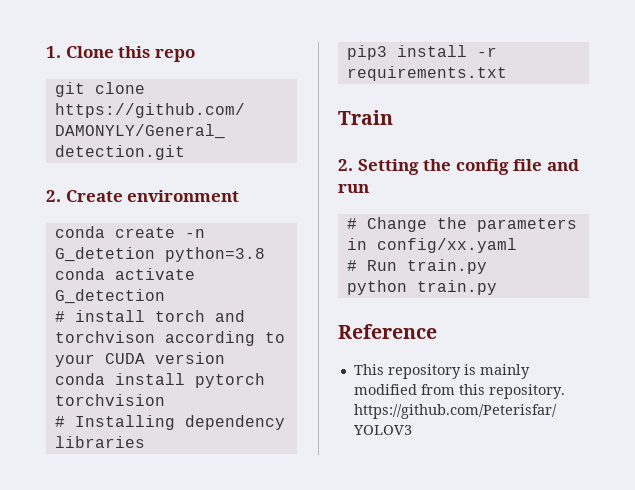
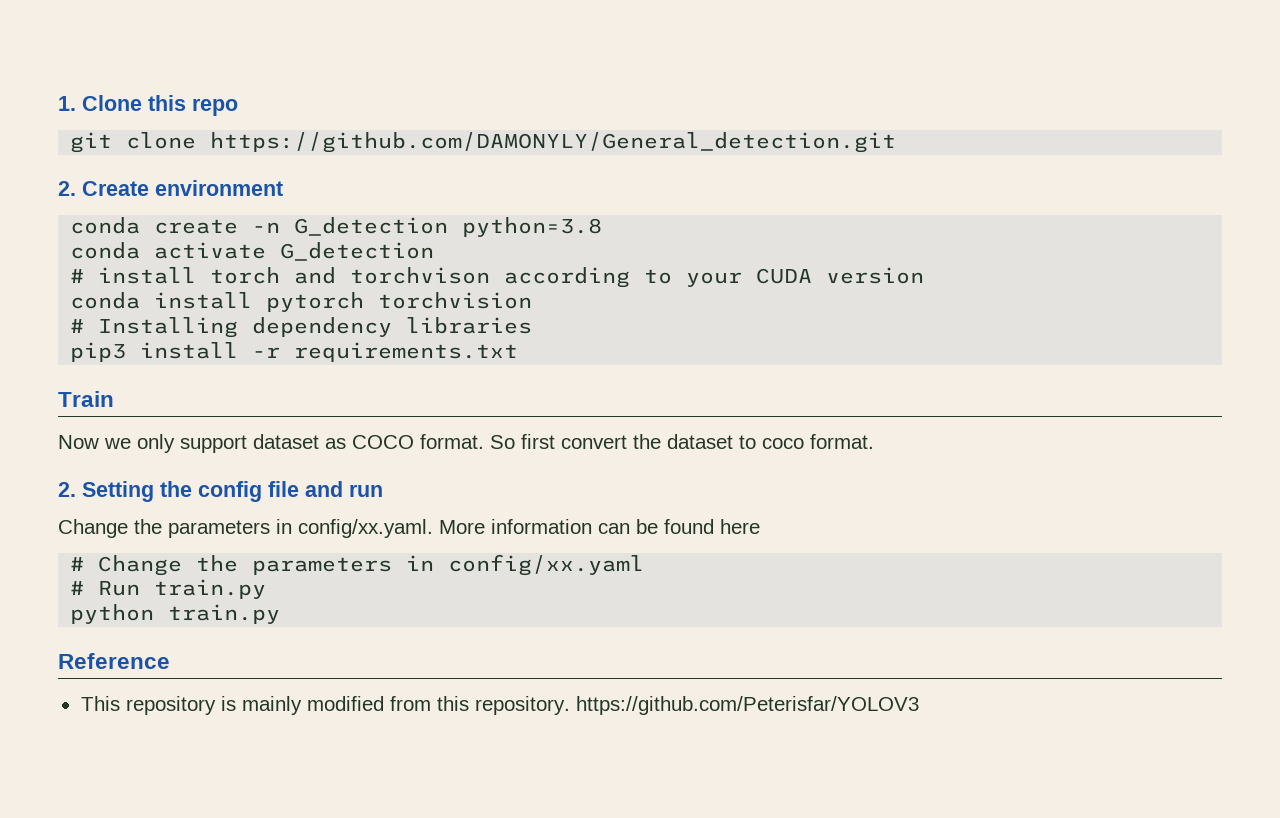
- conda create -n G_detetion python=3.8
+ conda create -n G_detection python=3.8
+ Now we only support dataset as COCO format. So first convert the dataset to coco format.
+ Change the parameters in config/xx.yaml. More information can be found here

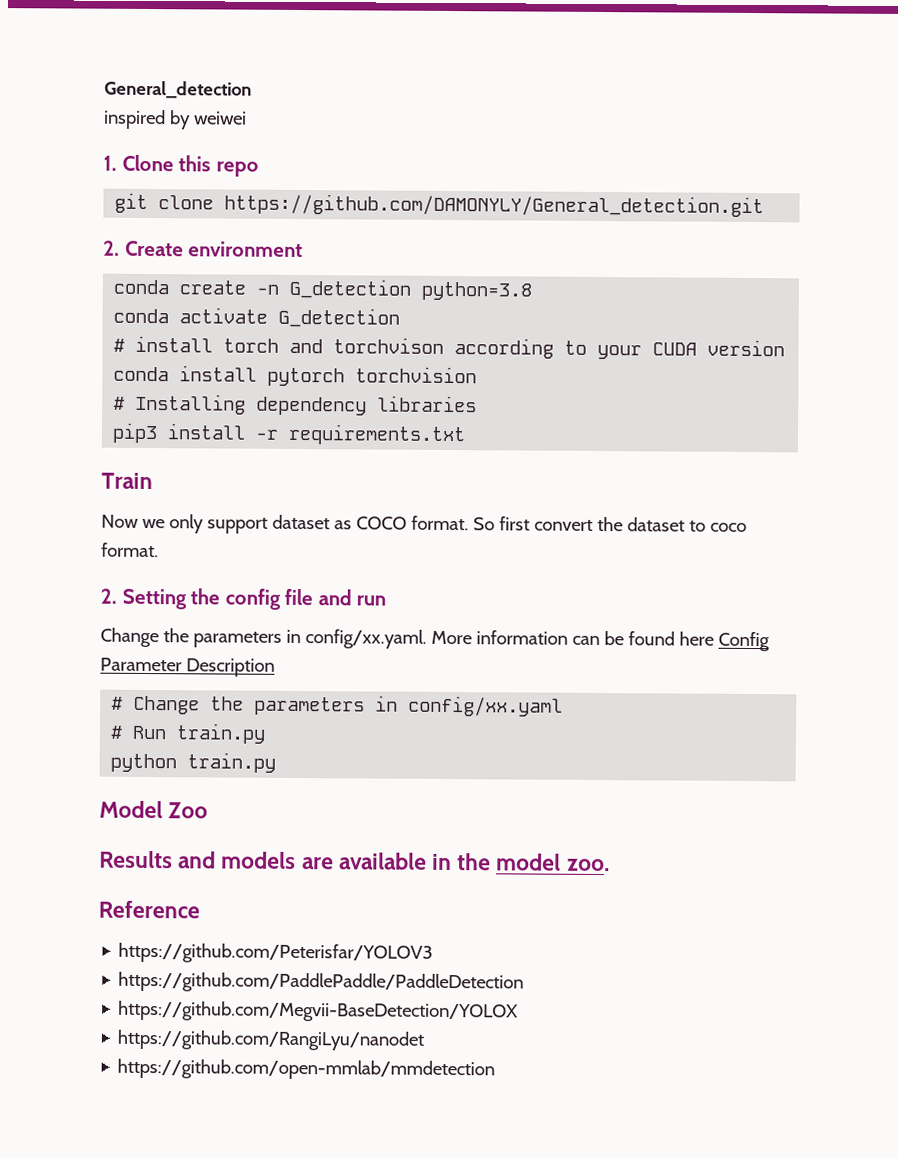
+ General_detection
+ inspired by weiwei
- Change the parameters in config/xx.yaml. More information can be found here
+ Change the parameters in config/xx.yaml. More information can be found here Config Parameter Description
+ Model Zoo
+ Results and models are available in the model zoo.
  Reference
- This repository is mainly modified from this repository. https://github.com/Peterisfar/YOLOV3
+ https://github.com/Peterisfar/YOLOV3
+ https://github.com/PaddlePaddle/PaddleDetection
+ https://github.com/Megvii-BaseDetection/YOLOX
+ https://github.com/RangiLyu/nanodet
+ https://github.com/open-mmlab/mmdetection

